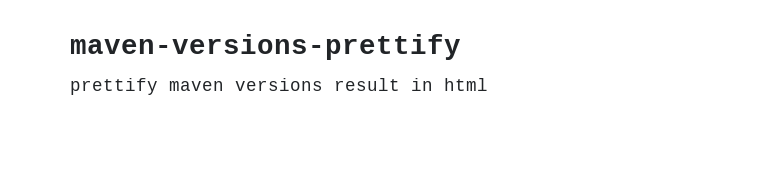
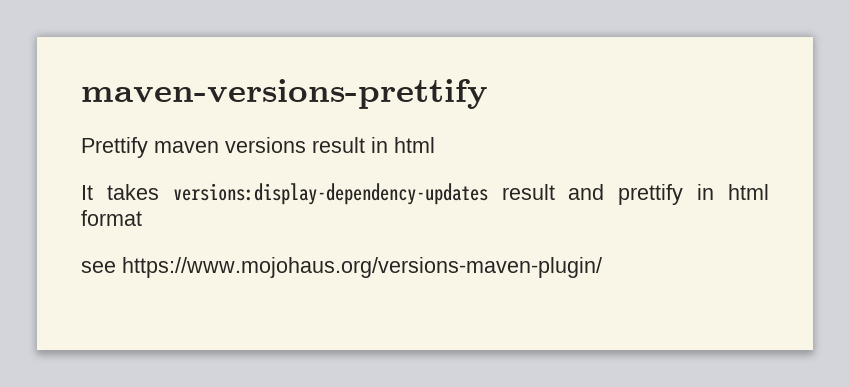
- prettify maven versions result in html
+ Prettify maven versions result in html
+ It takes versions:display-dependency-updates result and prettify in html format
+ see https://www.mojohaus.org/versions-maven-plugin/

